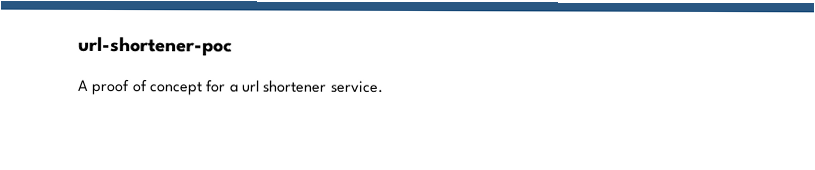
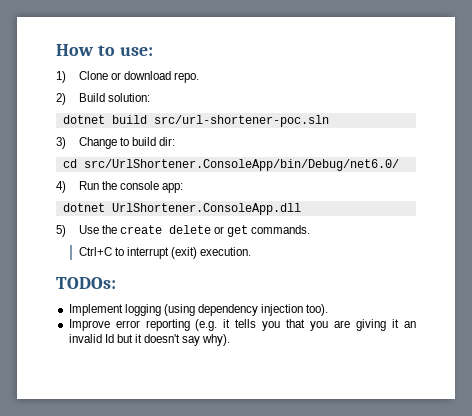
- url-shortener-poc
- A proof of concept for a url shortener service.
+ How to use:
+ 1) Clone or download repo.
+ 2) Build solution:
+ dotnet build src/url-shortener-poc.sln
+ 3) Change to build dir:
+ cd src/UrlShortener.ConsoleApp/bin/Debug/net6.0/
+ 4) Run the console app:
+ dotnet UrlShortener.ConsoleApp.dll
+ 5) Use the create delete or get commands.
+ Ctrl+C to interrupt (exit) execution.
+ TODOs:
+ Implement logging (using dependency injection too).
+ Improve error reporting (e.g. it tells you that you are giving it an invalid Id but it doesn't say why).

